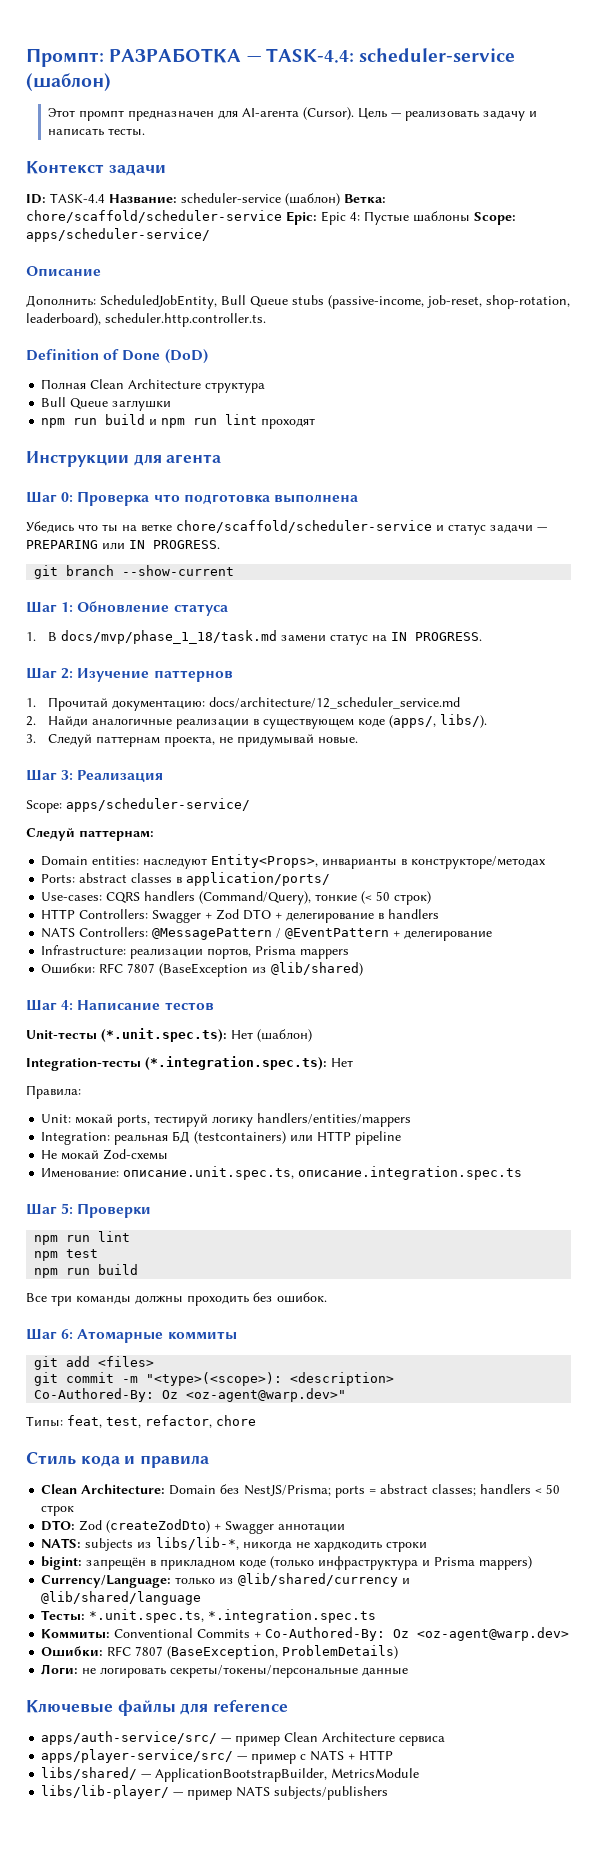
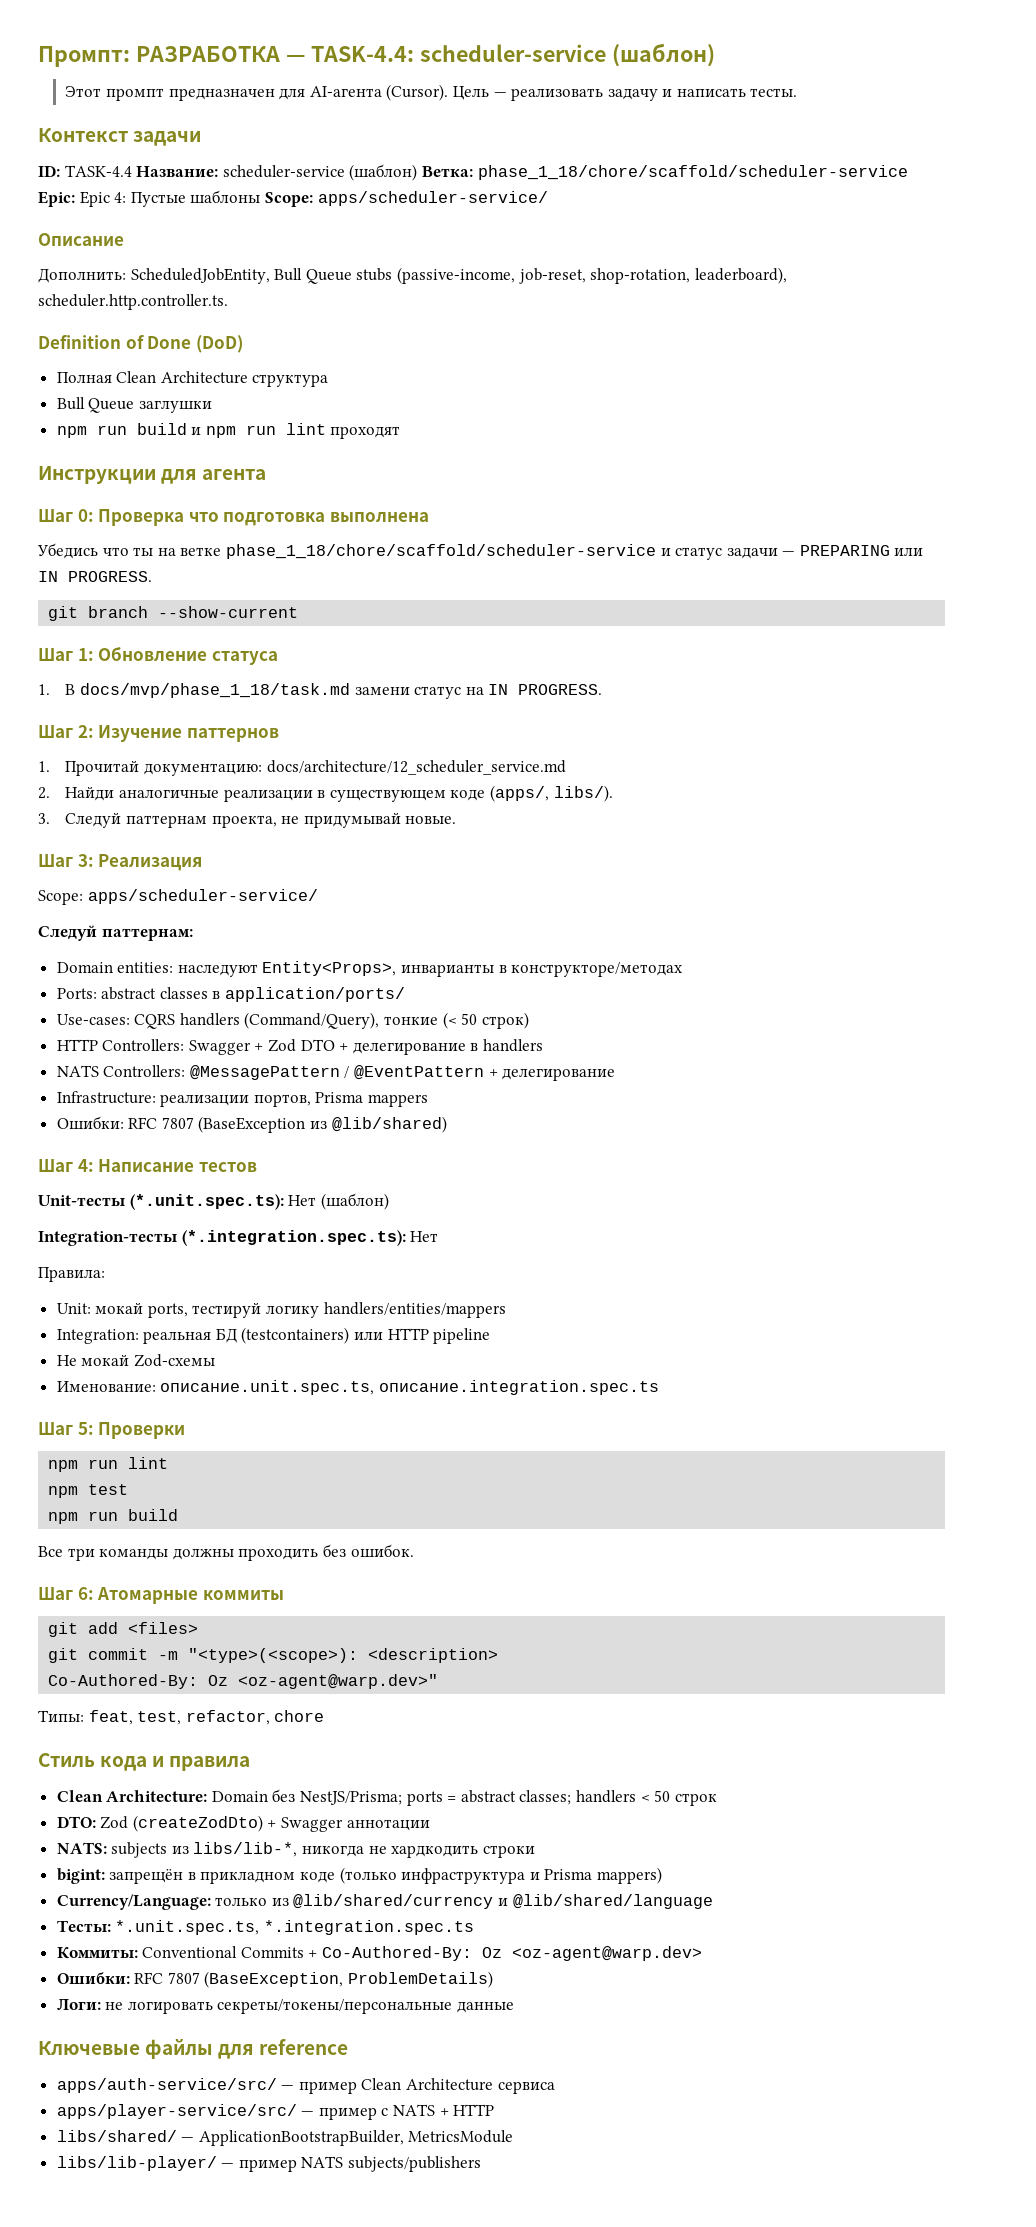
- ID: TASK-4.4 Название: scheduler-service (шаблон) Ветка: chore/scaffold/scheduler-service Epic: Epic 4: Пустые шаблоны Scope: apps/scheduler-service/
+ ID: TASK-4.4 Название: scheduler-service (шаблон) Ветка: phase_1_18/chore/scaffold/scheduler-service Epic: Epic 4: Пустые шаблоны Scope: apps/scheduler-service/
- Убедись что ты на ветке chore/scaffold/scheduler-service и статус задачи — PREPARING или IN PROGRESS.
+ Убедись что ты на ветке phase_1_18/chore/scaffold/scheduler-service и статус задачи — PREPARING или IN PROGRESS.

